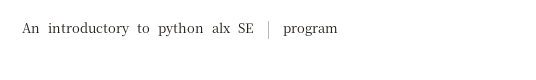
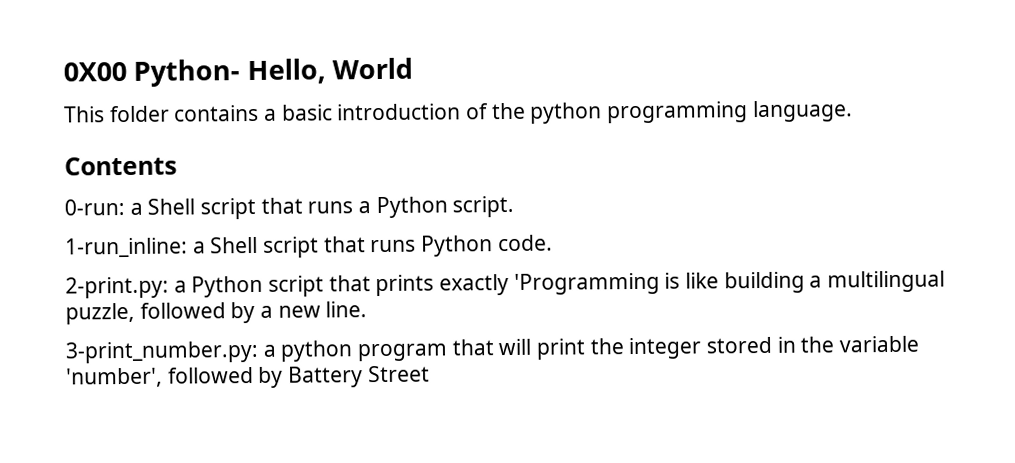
- An introductory to python alx SE program
+ 0X00 Python- Hello, World
+ This folder contains a basic introduction of the python programming language.
+ Contents
+ 0-run: a Shell script that runs a Python script.
+ 1-run_inline: a Shell script that runs Python code.
+ 2-print.py: a Python script that prints exactly 'Programming is like building a multilingual puzzle, followed by a new line.
+ 3-print_number.py: a python program that will print the integer stored in the variable 'number', followed by Battery Street

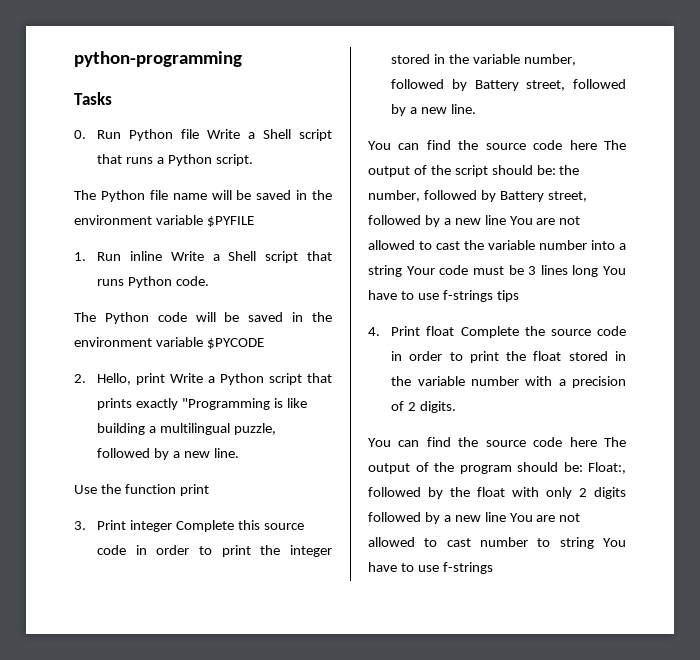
- 0X00 Python- Hello, World
- This folder contains a basic introduction of the python programming language.
- Contents
- 0-run: a Shell script that runs a Python script.
+ python-programming
+ Tasks
+ 0. Run Python file Write a Shell script that runs a Python script.
- 1-run_inline: a Shell script that runs Python code.
+ The Python file name will be saved in the environment variable $PYFILE
+ 1. Run inline Write a Shell script that runs Python code.
- 2-print.py: a Python script that prints exactly 'Programming is like building a multilingual puzzle, followed by a new line.
+ The Python code will be saved in the environment variable $PYCODE
+ 2. Hello, print Write a Python script that prints exactly "Programming is like building a multilingual puzzle, followed by a new line.
- 3-print_number.py: a python program that will print the integer stored in the variable 'number', followed by Battery Street
+ Use the function print
+ 3. Print integer Complete this source code in order to print the integer stored in the variable number, followed by Battery street, followed by a new line.
+ You can find the source code here The output of the script should be: the number, followed by Battery street, followed by a new line You are not allowed to cast the variable number into a string Your code must be 3 lines long You have to use f-strings tips
+ 4. Print float Complete the source code in order to print the float stored in the variable number with a precision of 2 digits.
+ You can find the source code here The output of the program should be: Float:, followed by the float with only 2 digits followed by a new line You are not allowed to cast number to string You have to use f-strings

